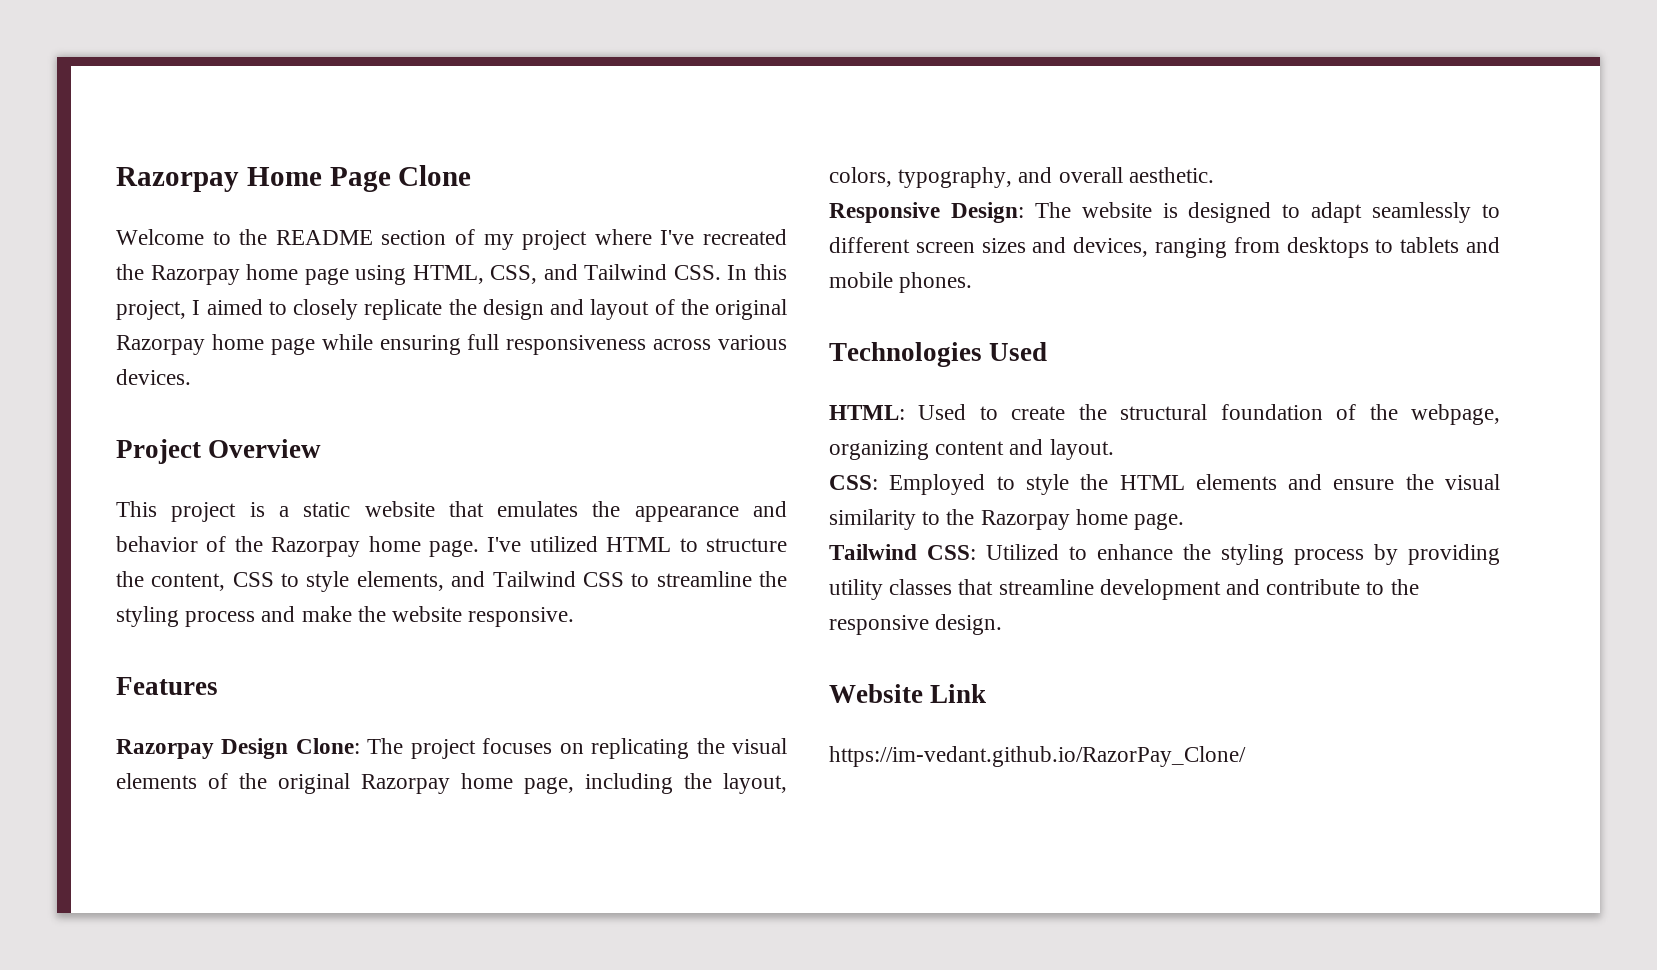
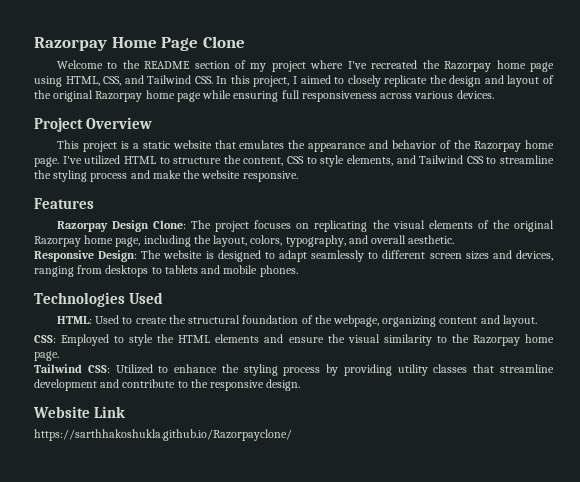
- https://im-vedant.github.io/RazorPay_Clone/
+ https://sarthhakoshukla.github.io/Razorpayclone/

